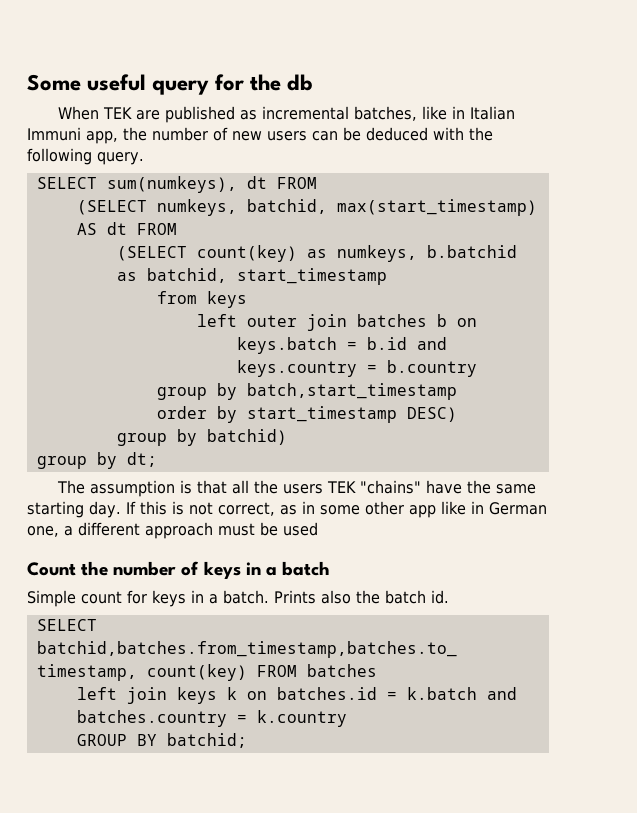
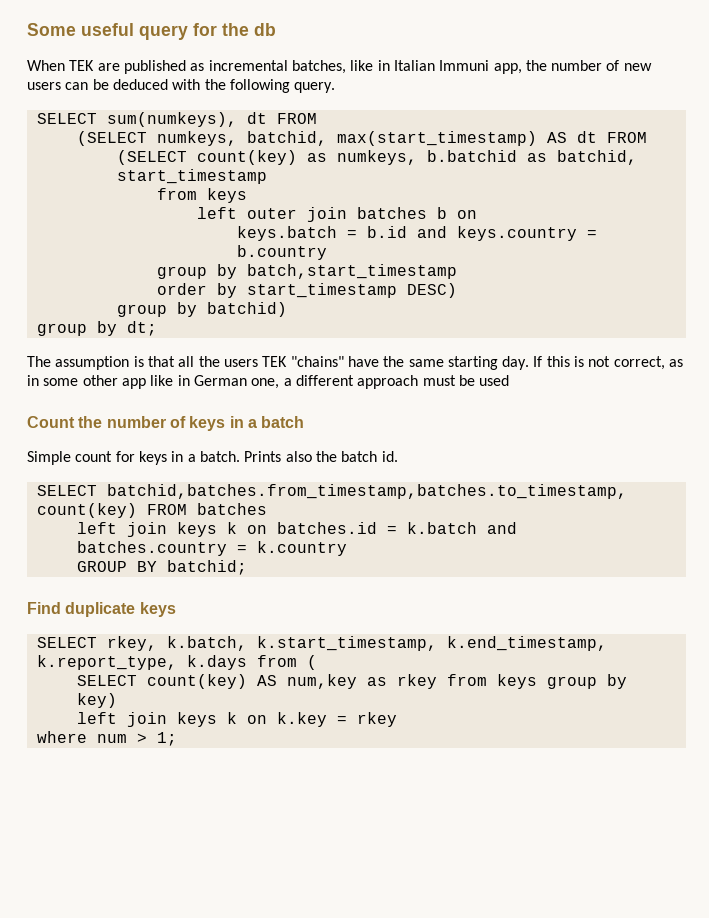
+ Find duplicate keys
+ SELECT rkey, k.batch, k.start_timestamp, k.end_timestamp, k.report_type, k.days from (
+ SELECT count(key) AS num,key as rkey from keys group by key)
+ left join keys k on k.key = rkey
+ where num > 1;

